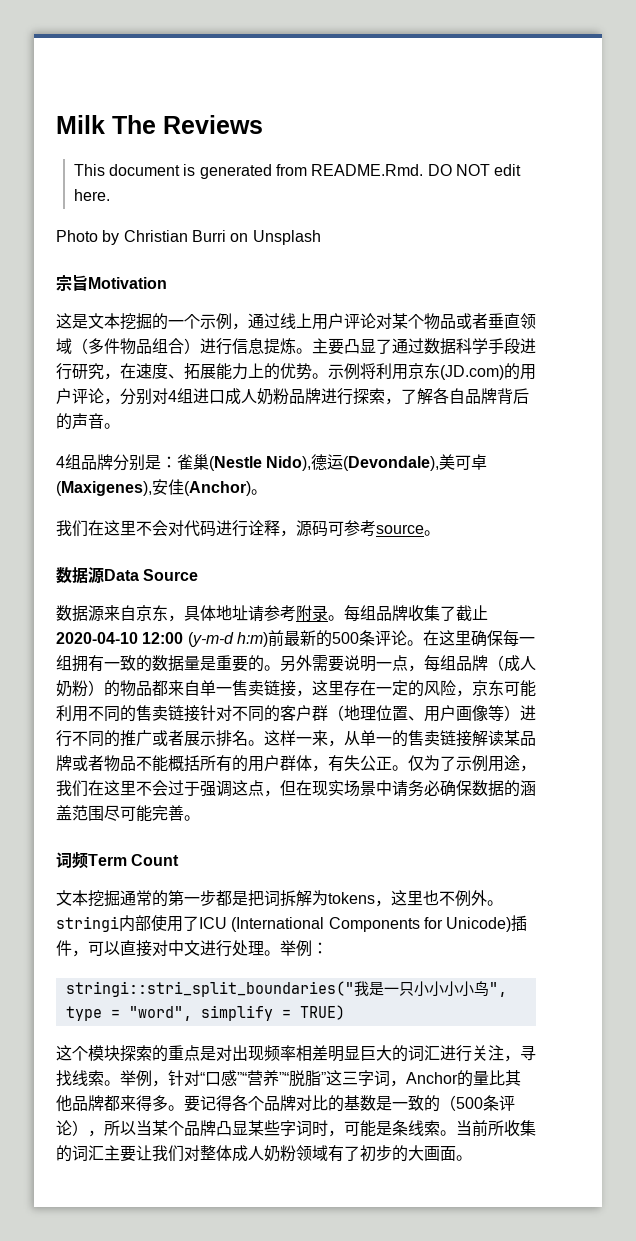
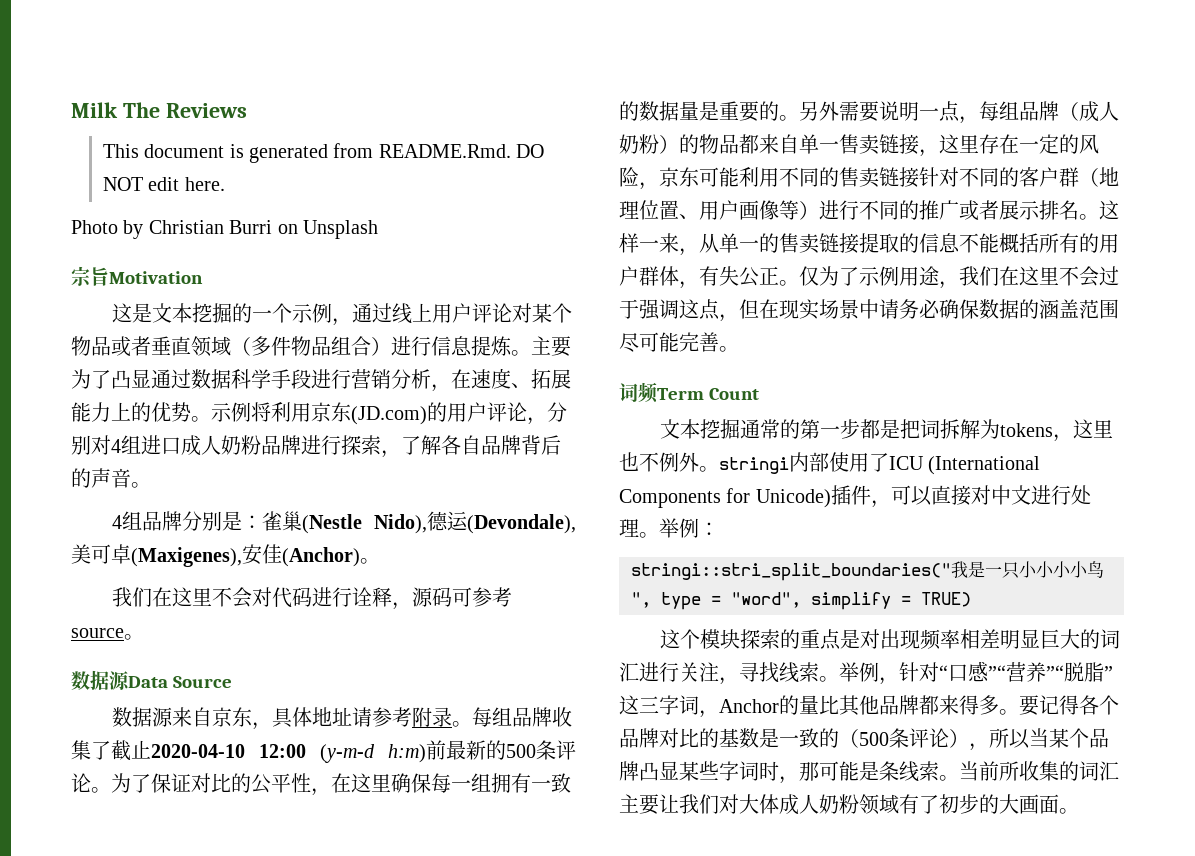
- 主要凸显了通过数据科学手段进行研究，在速度、拓展能力上的优势。
+ 主要为了凸显通过数据科学手段进行营销分析，在速度、拓展能力上的优势。
- 在这里确保每一组拥有一致的数据量是重要的。
+ 为了保证对比的公平性，在这里确保每一组拥有一致的数据量是重要的。
- 这样一来，从单一的售卖链接解读某品牌或者物品不能概括所有的用户群体，有失公正。
+ 这样一来，从单一的售卖链接提取的信息不能概括所有的用户群体，有失公正。
- 要记得各个品牌对比的基数是一致的（500条评论），所以当某个品牌凸显某些字词时，可能是条线索。
+ 要记得各个品牌对比的基数是一致的（500条评论），所以当某个品牌凸显某些字词时，那可能是条线索。
- 当前所收集的词汇主要让我们对整体成人奶粉领域有了初步的大画面。
+ 当前所收集的词汇主要让我们对大体成人奶粉领域有了初步的大画面。

